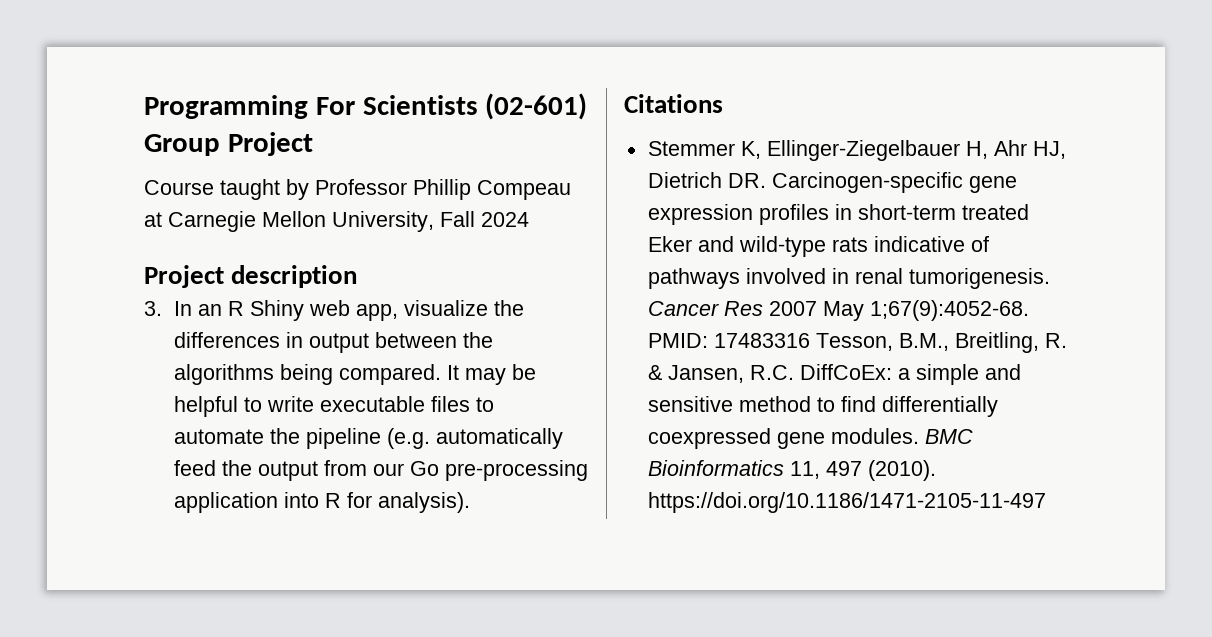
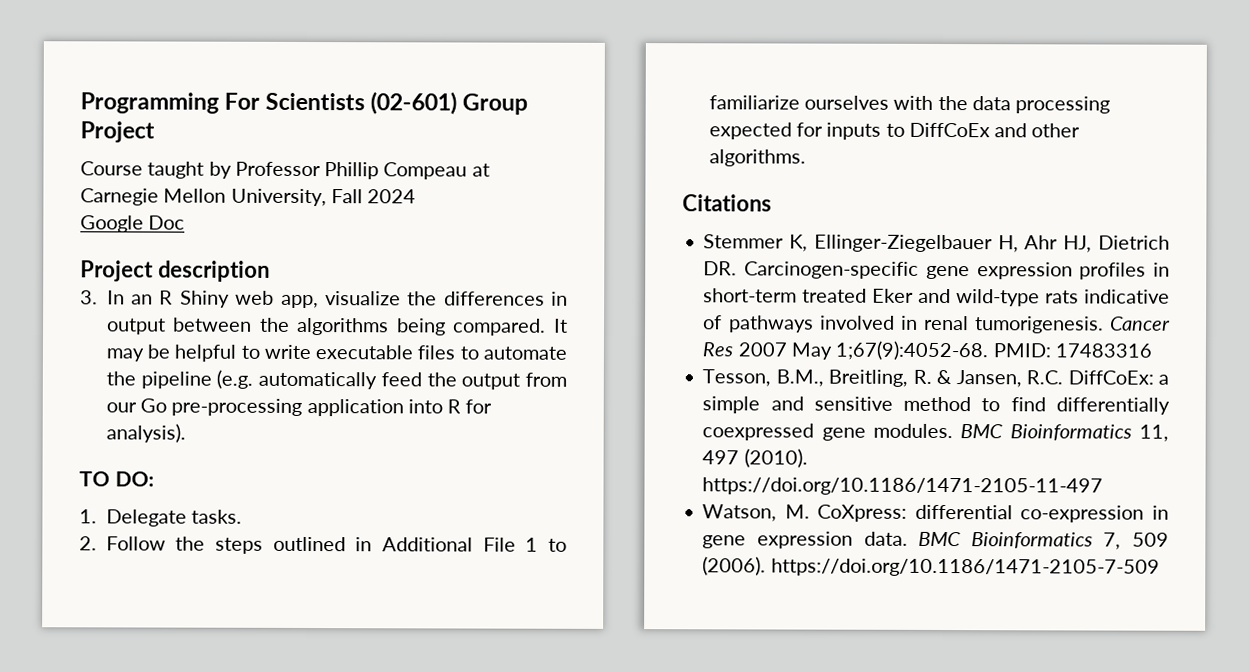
+ Google Doc
+ TO DO:
+ 1. Delegate tasks.
+ 2. Follow the steps outlined in Additional File 1 to familiarize ourselves with the data processing expected for inputs to DiffCoEx and other algorithms.
- PMID: 17483316 Tesson, B.M., Breitling, R. & Jansen, R.C. DiffCoEx: a simple and sensitive method to find differentially coexpressed gene modules.
+ PMID: 17483316
+ Tesson, B.M., Breitling, R. & Jansen, R.C. DiffCoEx: a simple and sensitive method to find differentially coexpressed gene modules.
+ Watson, M. CoXpress: differential co-expression in gene expression data. BMC Bioinformatics 7, 509 (2006). https://doi.org/10.1186/1471-2105-7-509

